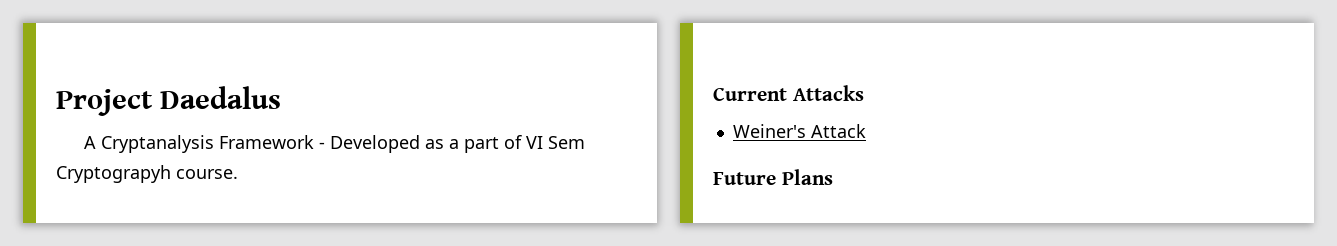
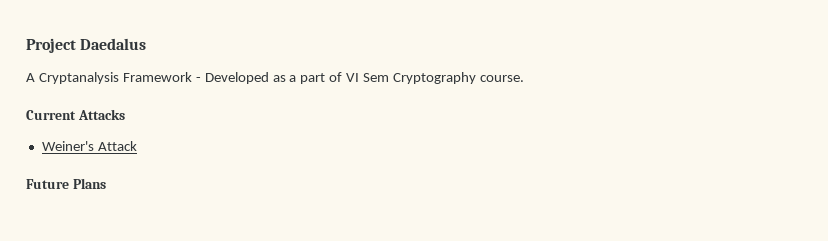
- A Cryptanalysis Framework - Developed as a part of VI Sem Cryptograpyh course.
+ A Cryptanalysis Framework - Developed as a part of VI Sem Cryptography course.

